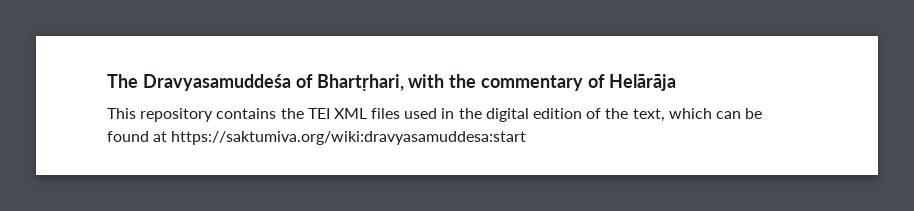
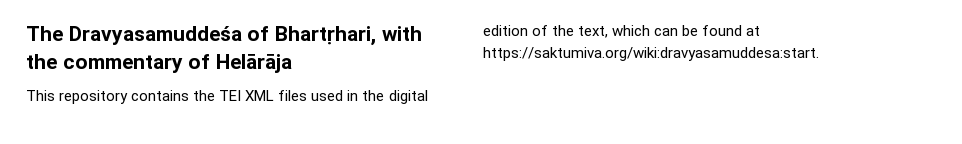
- This repository contains the TEI XML files used in the digital edition of the text, which can be found at https://saktumiva.org/wiki:dravyasamuddesa:start
+ This repository contains the TEI XML files used in the digital edition of the text, which can be found at https://saktumiva.org/wiki:dravyasamuddesa:start.

